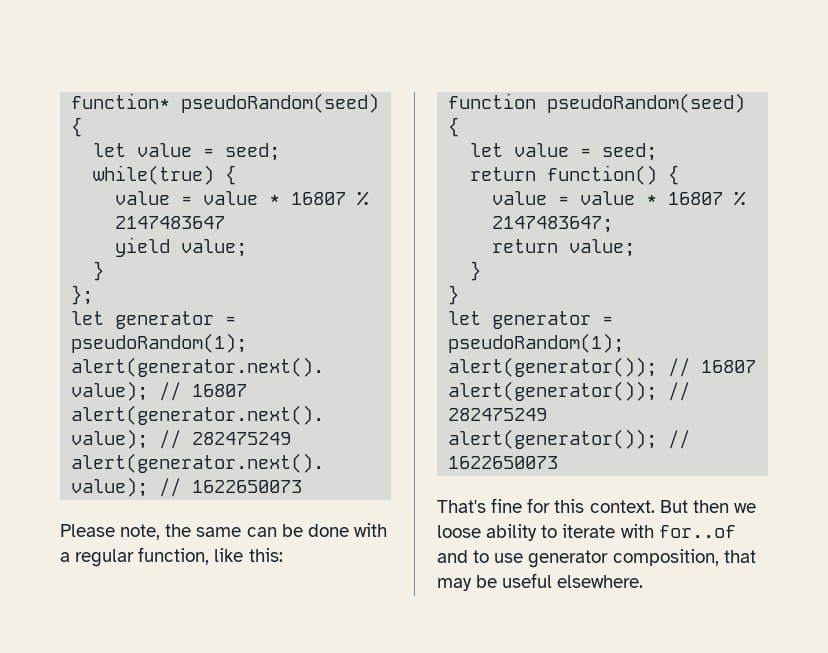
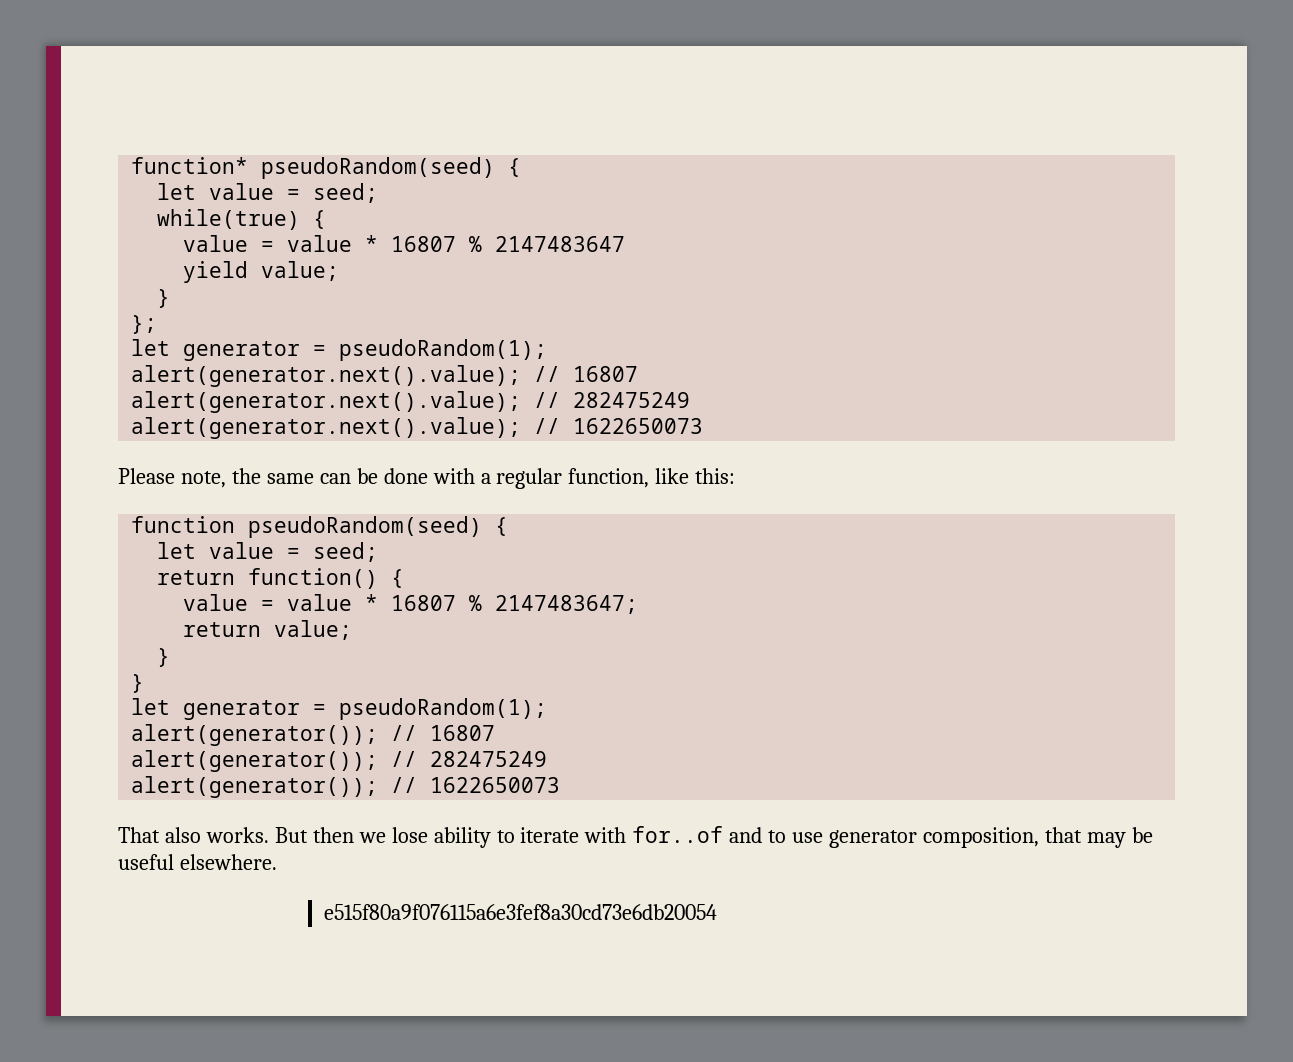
- That's fine for this context.
+ That also works.
- But then we loose ability to iterate with for..of and to use generator composition, that may be useful elsewhere.
+ But then we lose ability to iterate with for..of and to use generator composition, that may be useful elsewhere.
+ e515f80a9f076115a6e3fef8a30cd73e6db20054

